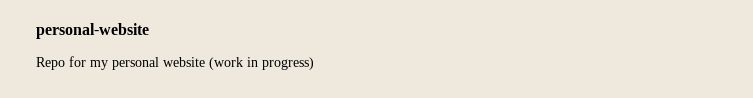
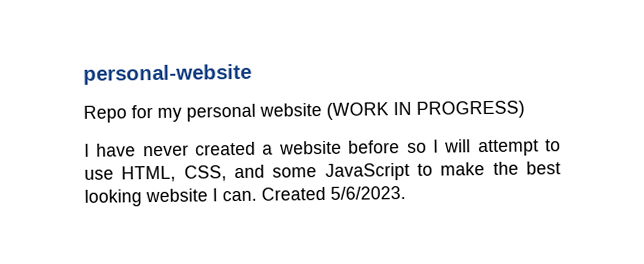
- Repo for my personal website (work in progress)
+ Repo for my personal website (WORK IN PROGRESS)
+ I have never created a website before so I will attempt to use HTML, CSS, and some JavaScript to make the best looking website I can. Created 5/6/2023.

